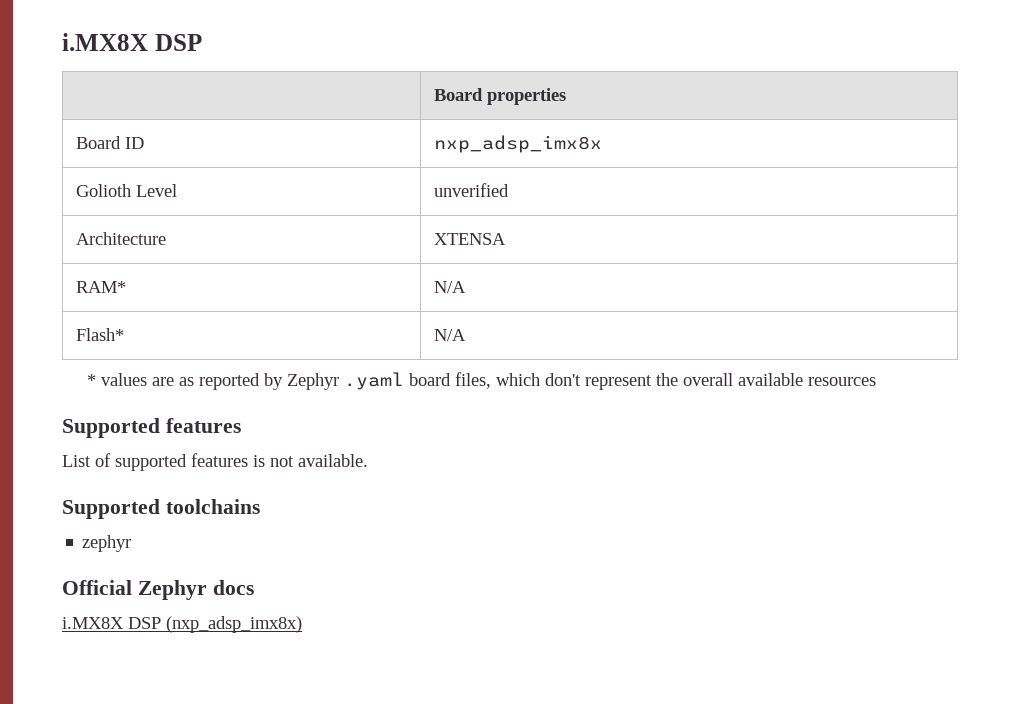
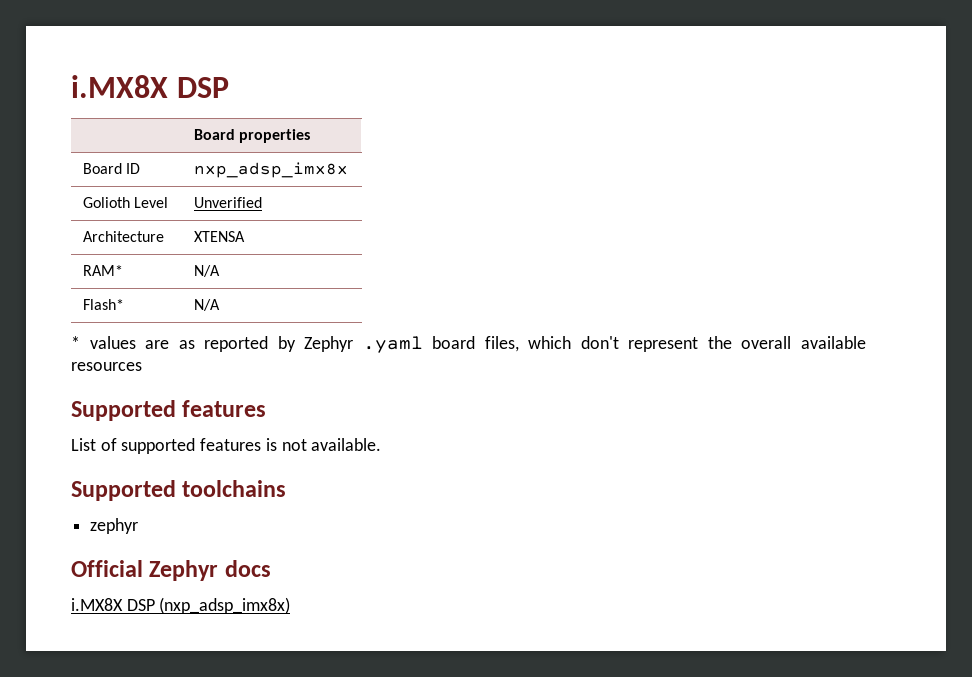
- Golioth Level | unverified
+ Golioth Level | Unverified

